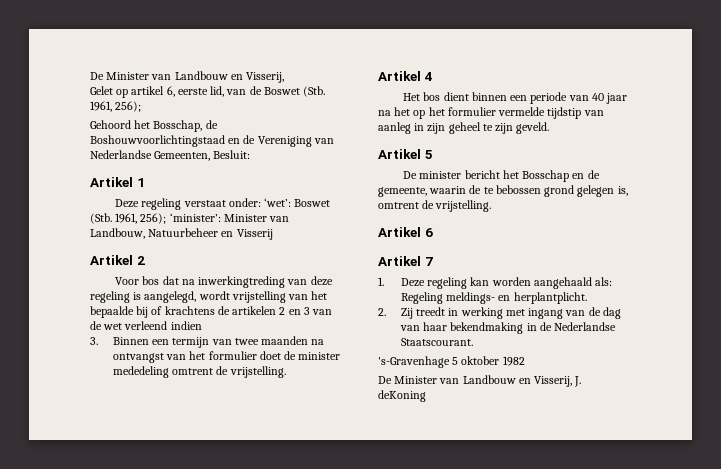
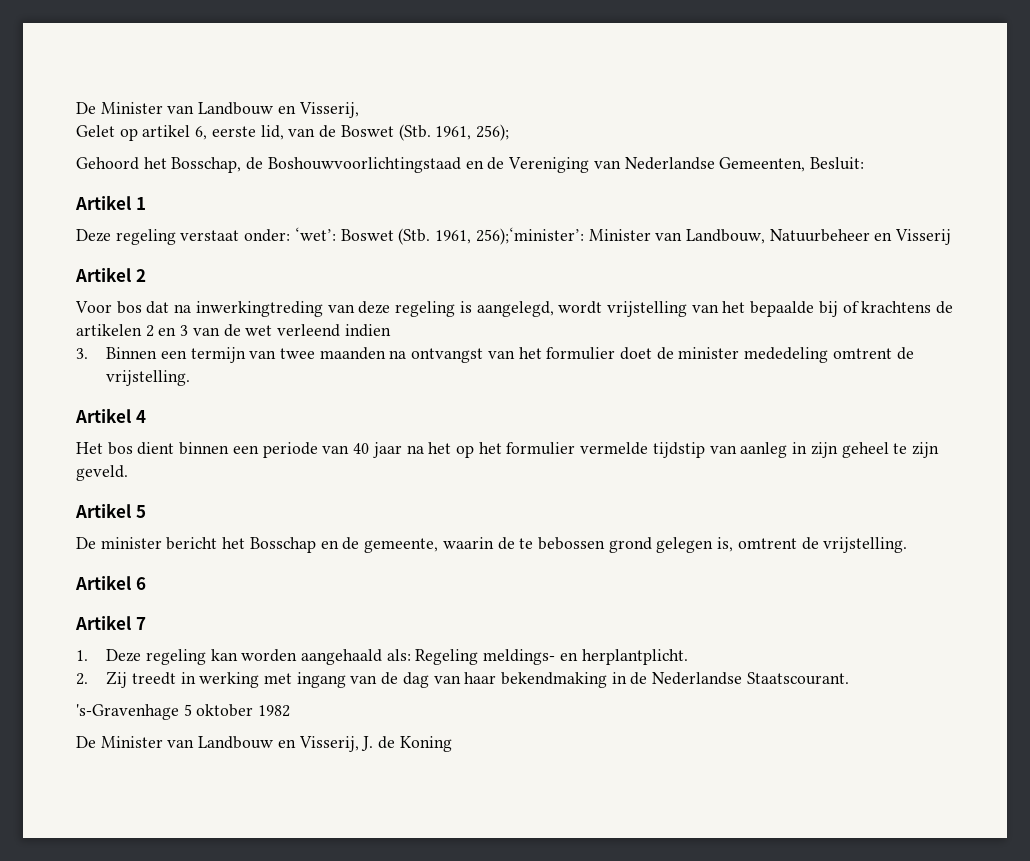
- Deze regeling verstaat onder: ‘wet’: Boswet (Stb. 1961, 256); ‘minister’: Minister van Landbouw, Natuurbeheer en Visserij
+ Deze regeling verstaat onder: ‘wet’: Boswet (Stb. 1961, 256);‘minister’: Minister van Landbouw, Natuurbeheer en Visserij
- De Minister van Landbouw en Visserij, J. deKoning
+ De Minister van Landbouw en Visserij, J. de Koning

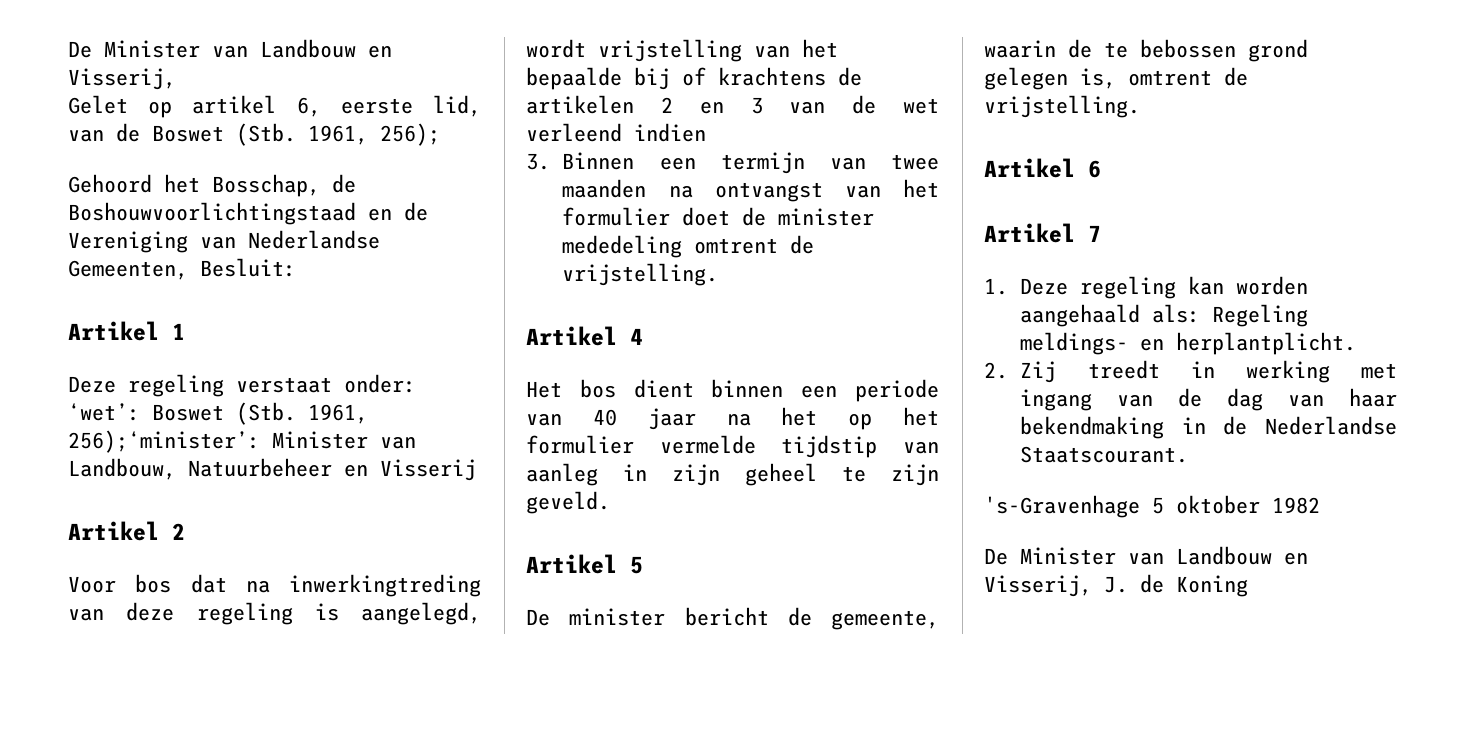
- De minister bericht het Bosschap en de gemeente, waarin de te bebossen grond gelegen is, omtrent de vrijstelling.
+ De minister bericht de gemeente, waarin de te bebossen grond gelegen is, omtrent de vrijstelling.

